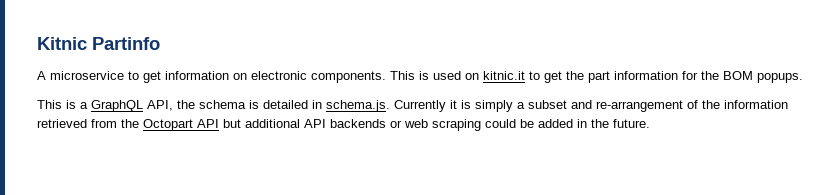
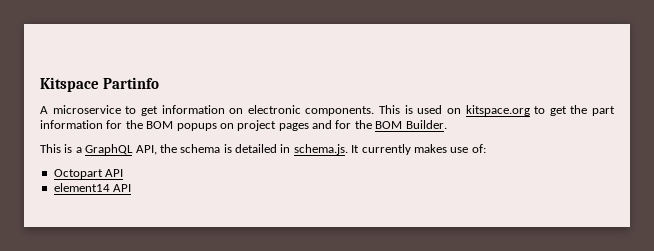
- Kitnic Partinfo
+ Kitspace Partinfo
- This is used on kitnic.it to get the part information for the BOM popups.
+ This is used on kitspace.org to get the part information for the BOM popups on project pages and for the BOM Builder.
- This is a GraphQL API, the schema is detailed in schema.js. Currently it is simply a subset and re-arrangement of the information retrieved from the Octopart API but additional API backends or web scraping could be added in the future.
+ This is a GraphQL API, the schema is detailed in schema.js. It currently makes use of:
+ Octopart API
+ element14 API

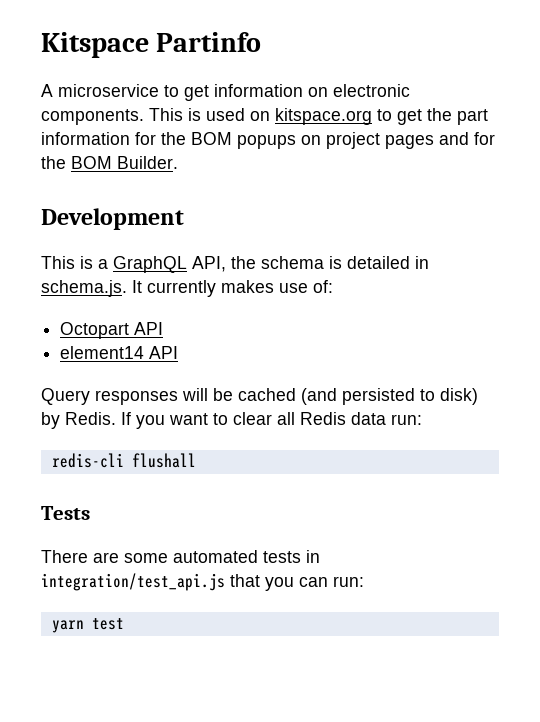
+ Development
+ Query responses will be cached (and persisted to disk) by Redis. If you want to clear all Redis data run:
+ redis-cli flushall
+ Tests
+ There are some automated tests in integration/test_api.js that you can run:
+ yarn test

